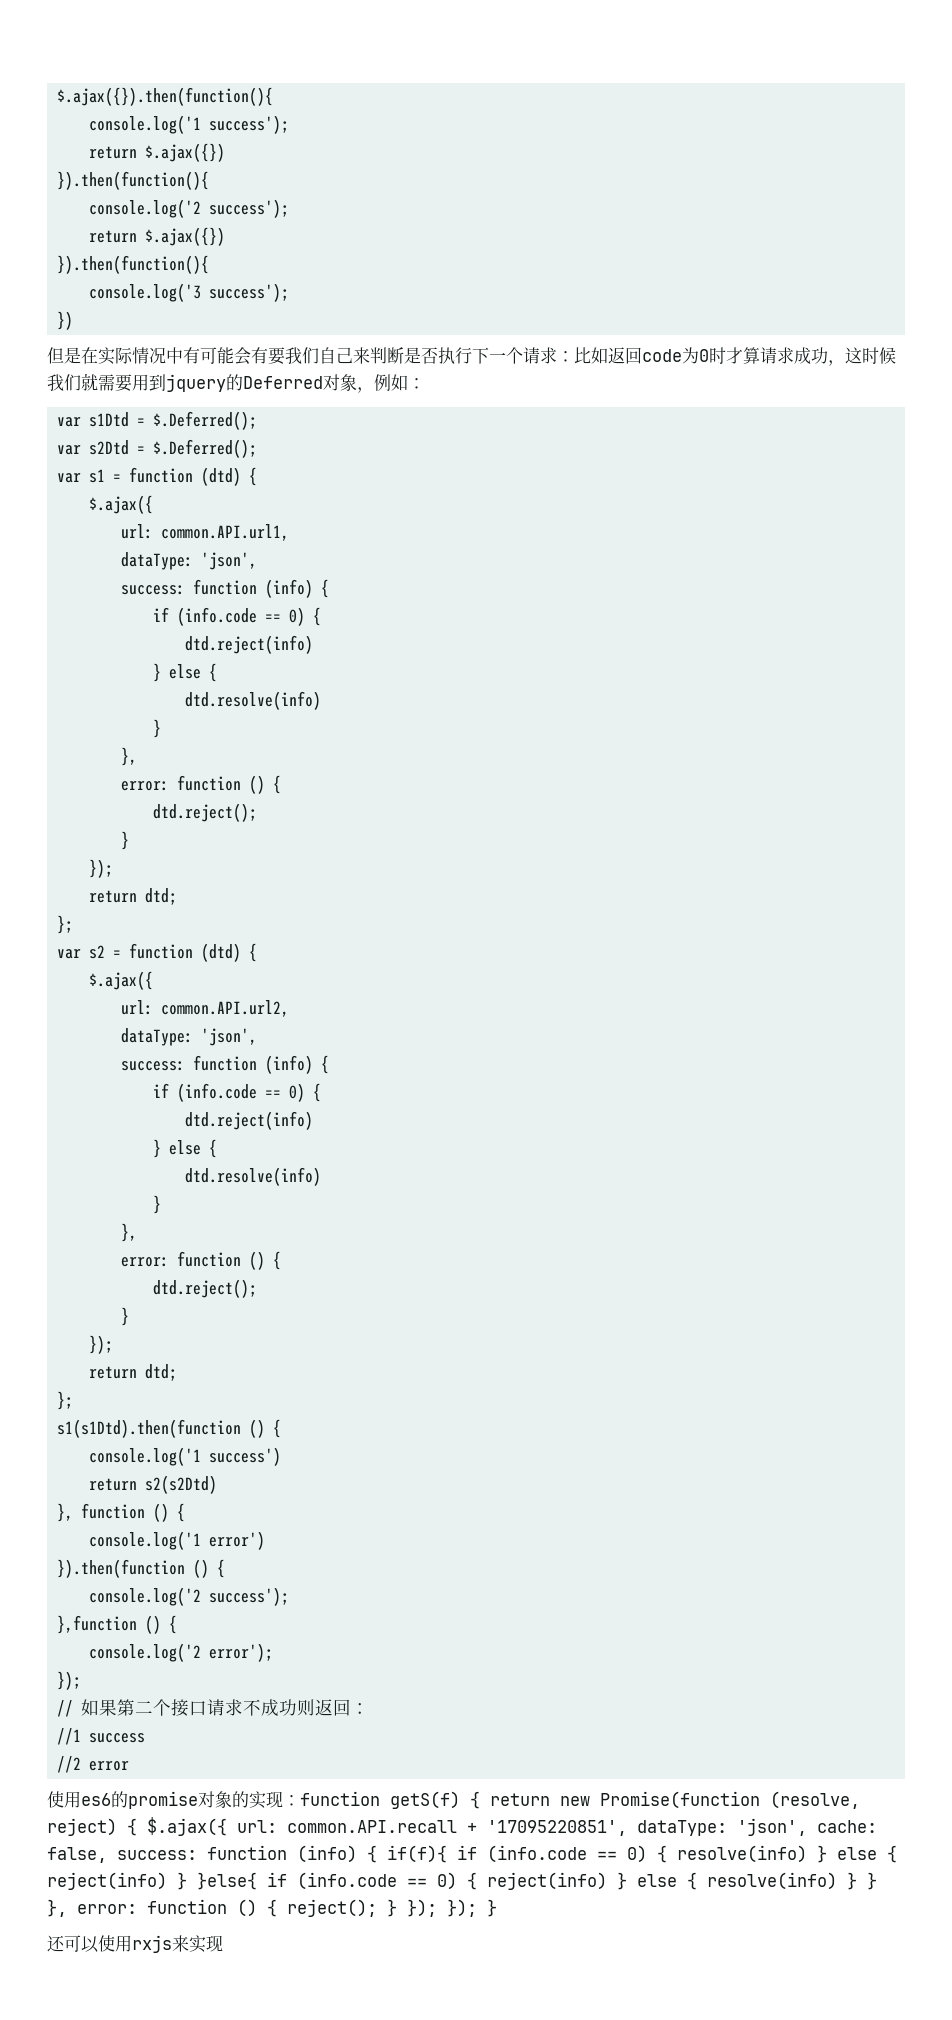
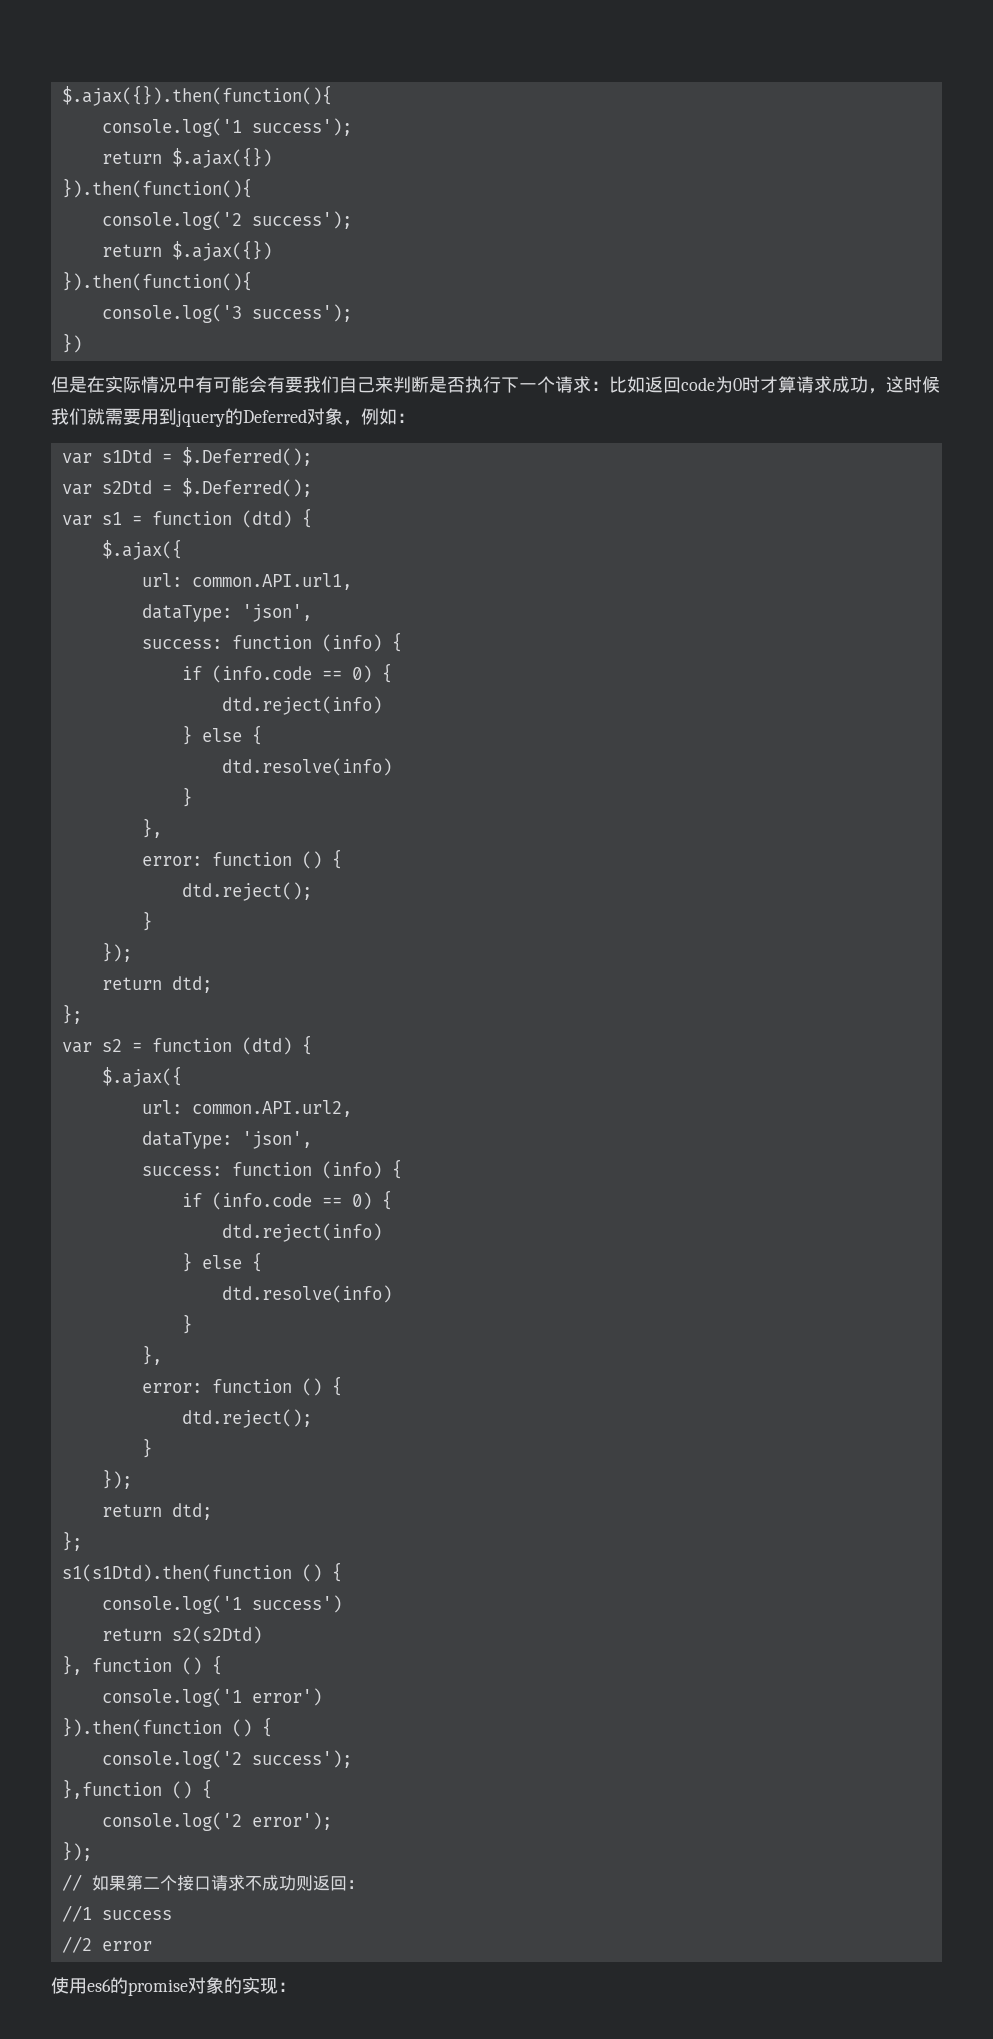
- 使用es6的promise对象的实现：function getS(f) { return new Promise(function (resolve, reject) { $.ajax({ url: common.API.recall + '17095220851', dataType: 'json', cache: false, success: function (info) { if(f){ if (info.code == 0) { resolve(info) } else { reject(info) } }else{ if (info.code == 0) { reject(info) } else { resolve(info) } } }, error: function () { reject(); } }); }); }
- 还可以使用rxjs来实现
+ 使用es6的promise对象的实现：

